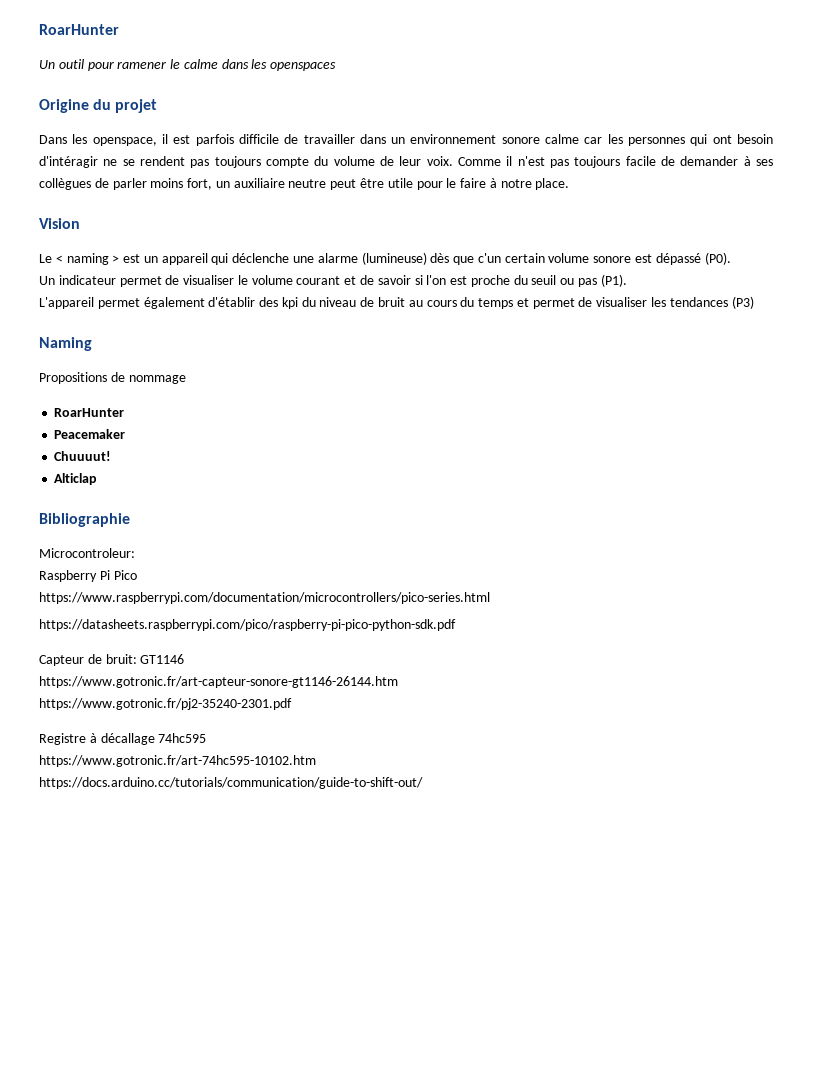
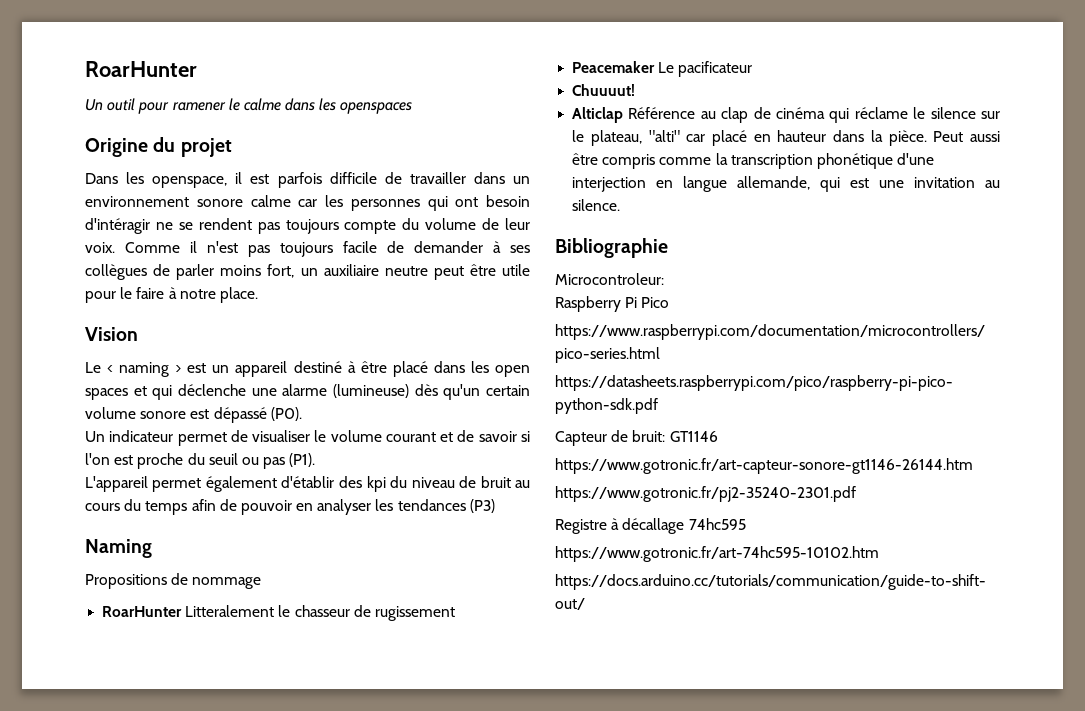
- Le < naming > est un appareil qui déclenche une alarme (lumineuse) dès que c'un certain volume sonore est dépassé (P0).
+ Le < naming > est un appareil destiné à être placé dans les open spaces et qui déclenche une alarme (lumineuse) dès qu'un certain volume sonore est dépassé (P0).
- L'appareil permet également d'établir des kpi du niveau de bruit au cours du temps et permet de visualiser les tendances (P3)
+ L'appareil permet également d'établir des kpi du niveau de bruit au cours du temps afin de pouvoir en analyser les tendances (P3)
  Propositions de nommage
- RoarHunter
+ RoarHunter Litteralement le chasseur de rugissement
- Peacemaker
+ Peacemaker Le pacificateur
- Alticlap
+ Alticlap Référence au clap de cinéma qui réclame le silence sur le plateau, "alti" car placé en hauteur dans la pièce. Peut aussi être compris comme la transcription phonétique d'une interjection en langue allemande, qui est une invitation au silence.

